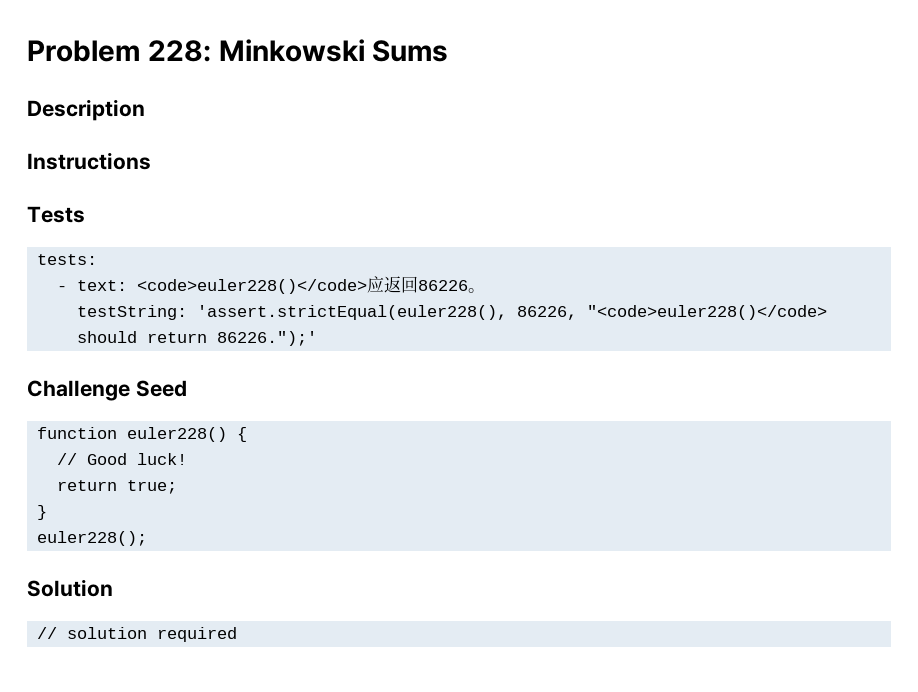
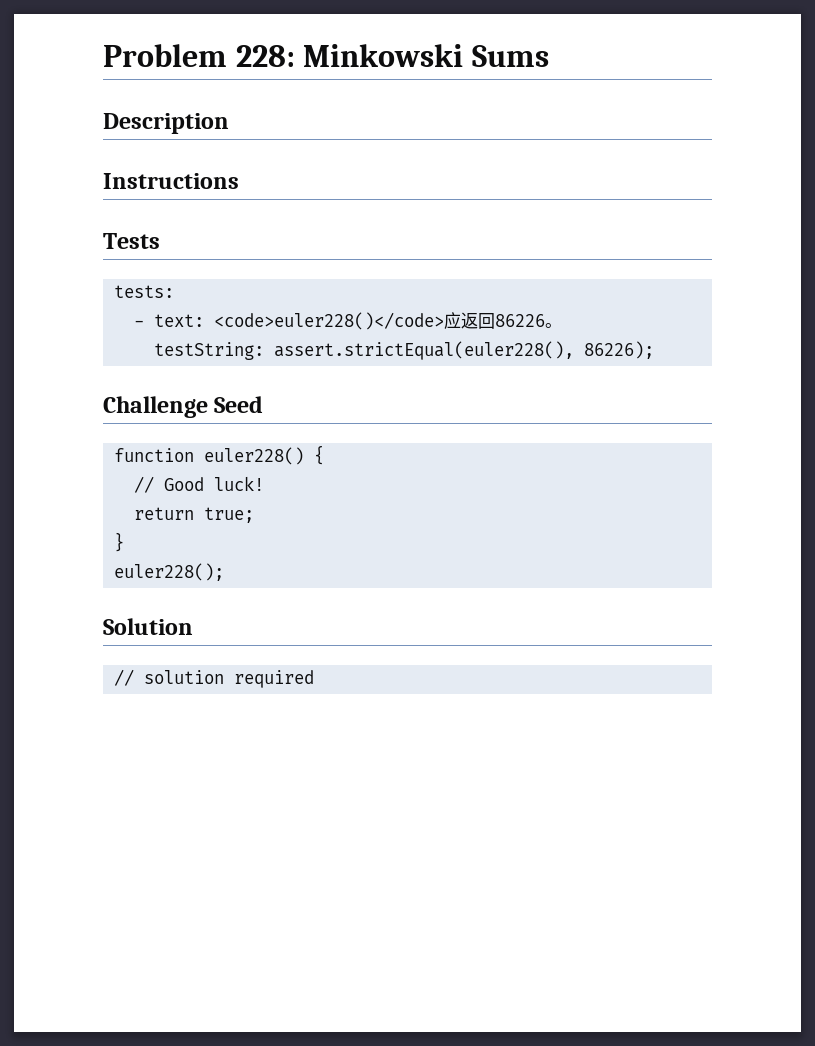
- testString: 'assert.strictEqual(euler228(), 86226, "<code>euler228()</code> should return 86226.");'
+ testString: assert.strictEqual(euler228(), 86226);

